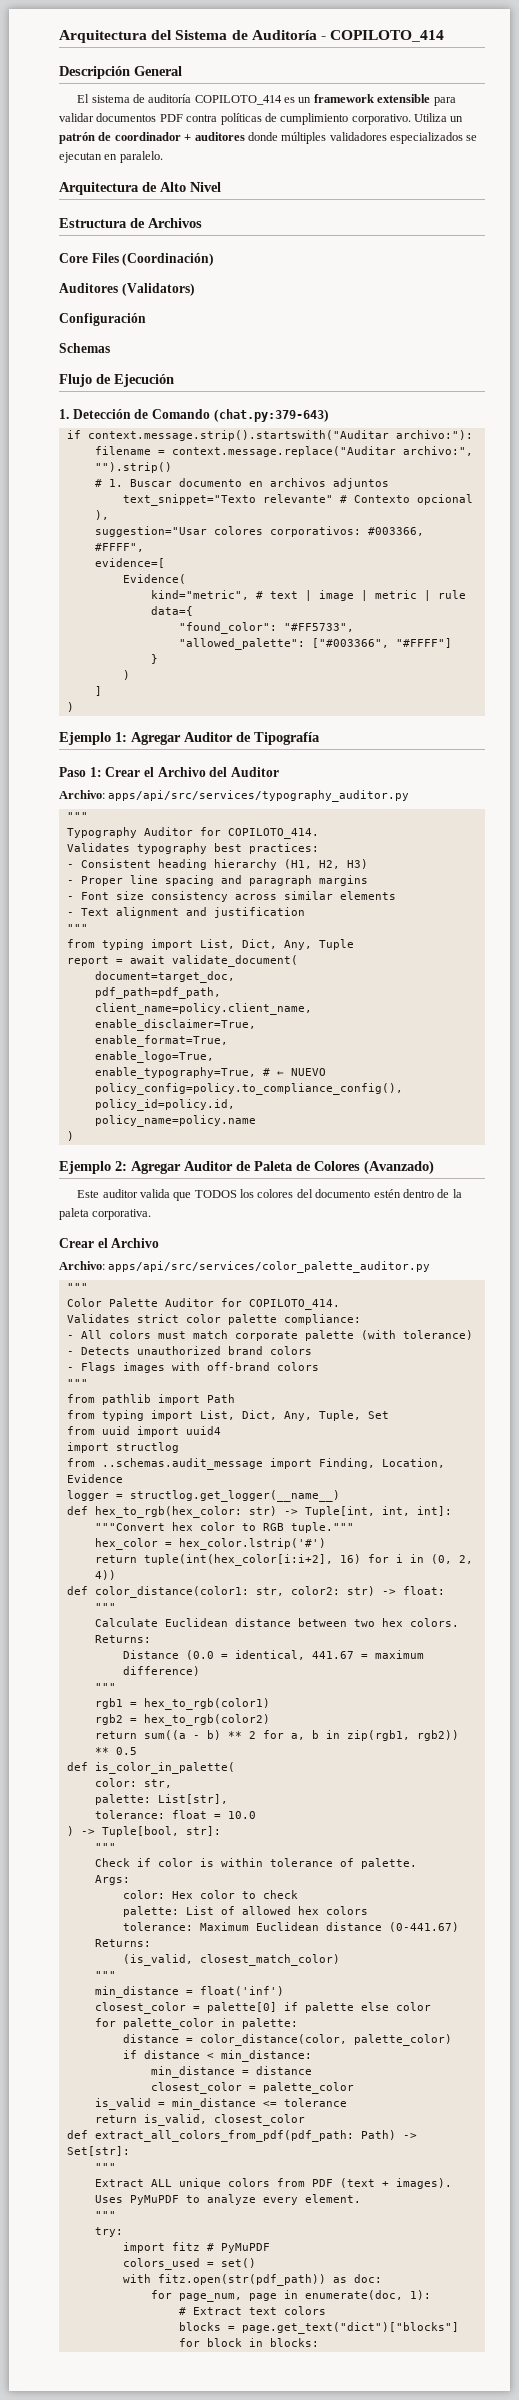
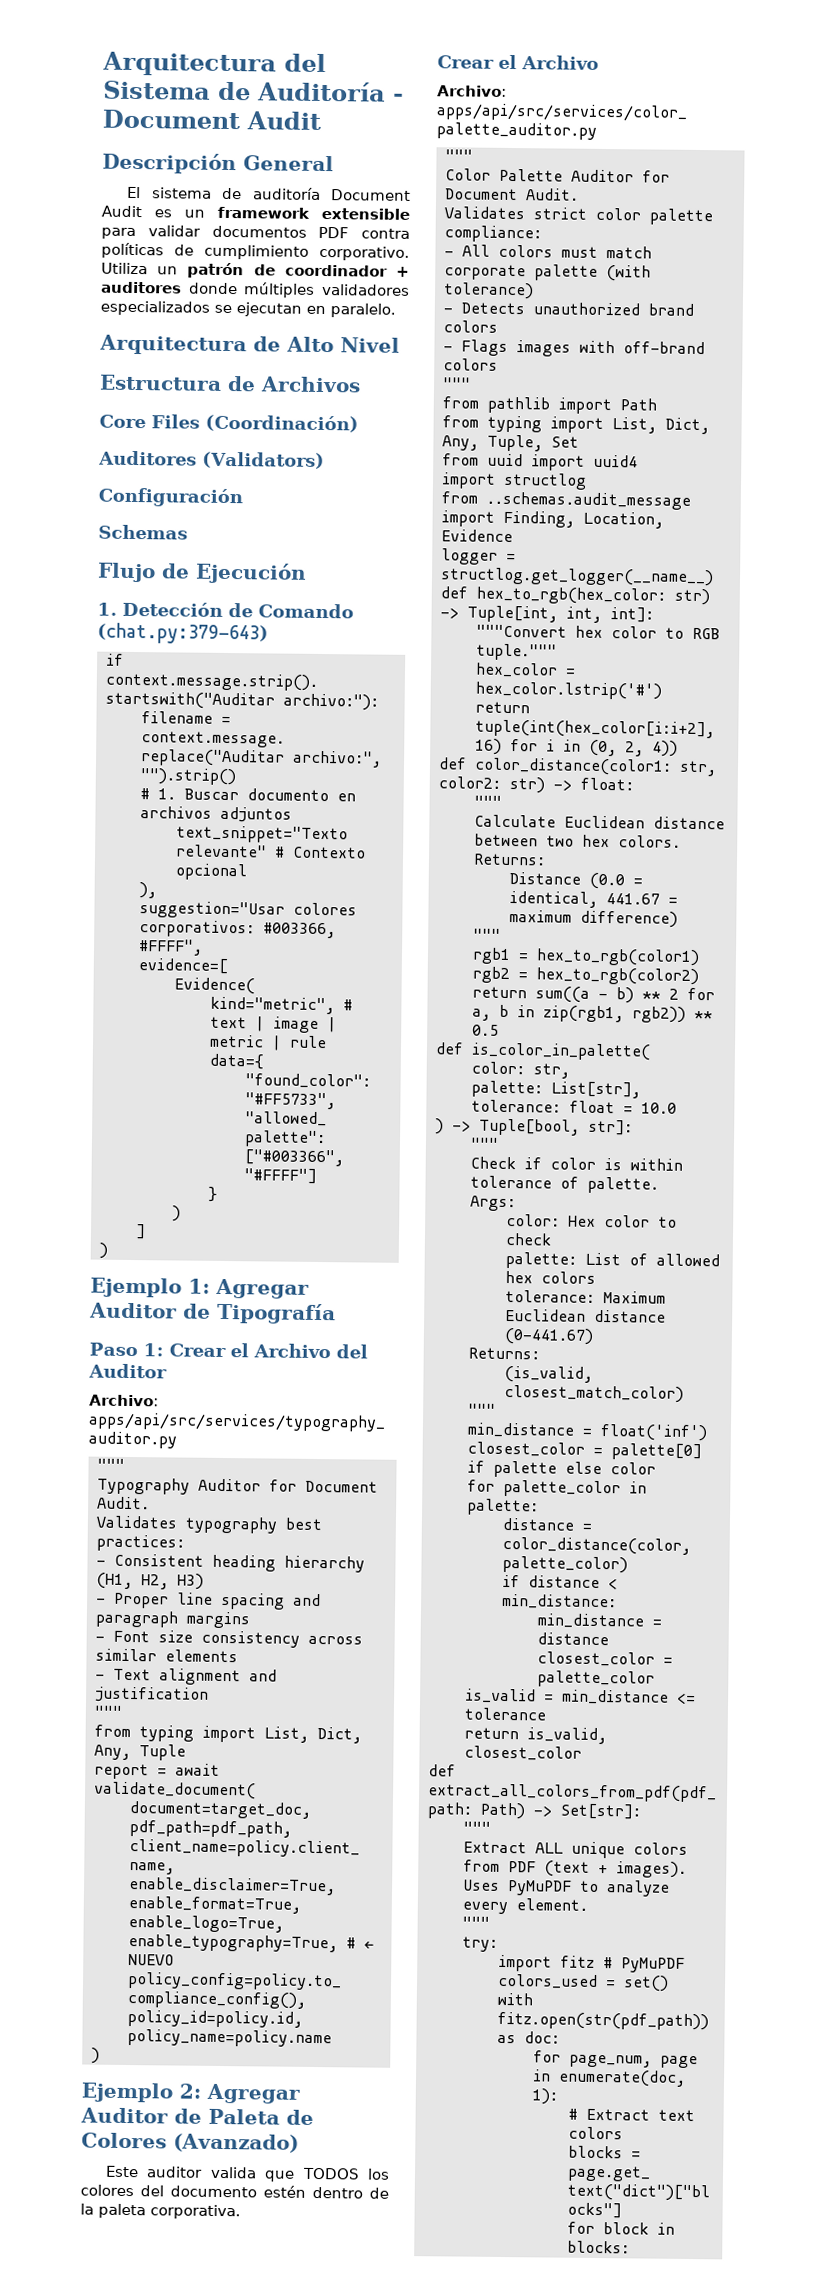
- Arquitectura del Sistema de Auditoría - COPILOTO_414
+ Arquitectura del Sistema de Auditoría - Document Audit
- El sistema de auditoría COPILOTO_414 es un framework extensible para validar documentos PDF contra políticas de cumplimiento corporativo.
+ El sistema de auditoría Document Audit es un framework extensible para validar documentos PDF contra políticas de cumplimiento corporativo.
- Typography Auditor for COPILOTO_414.
+ Typography Auditor for Document Audit.
- Color Palette Auditor for COPILOTO_414.
+ Color Palette Auditor for Document Audit.

